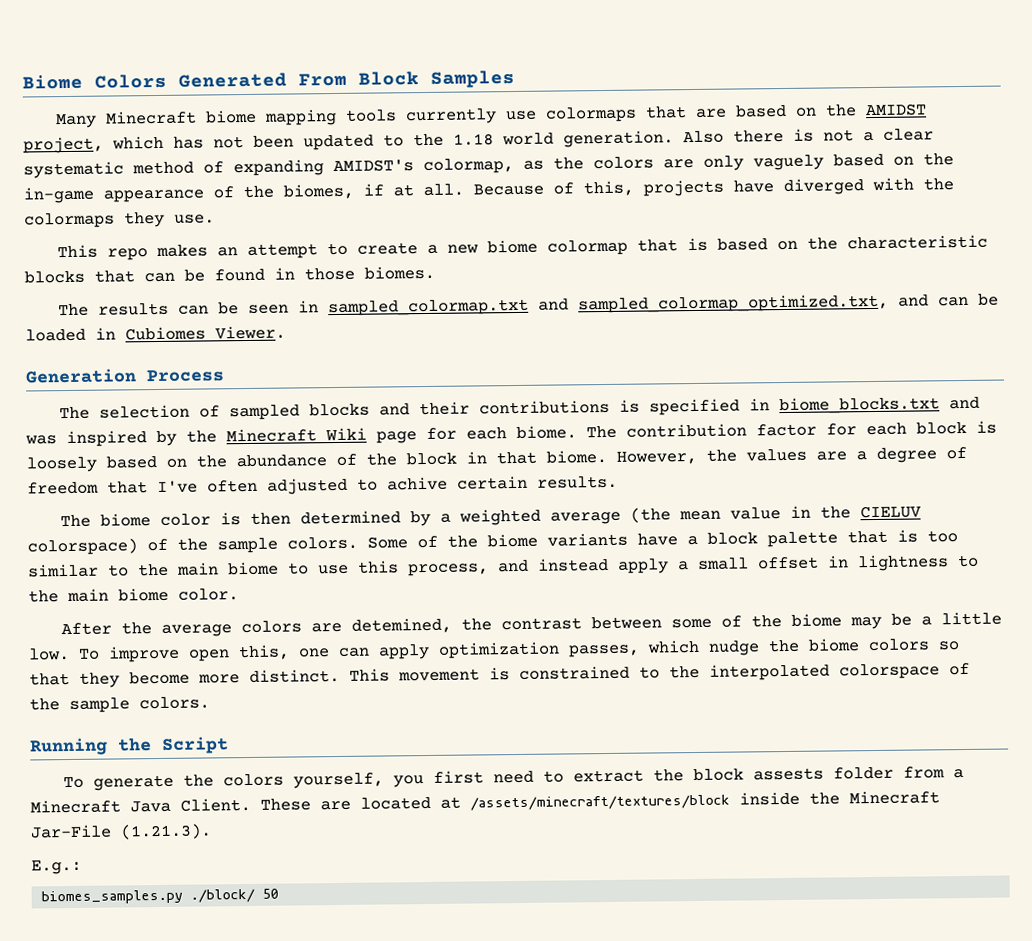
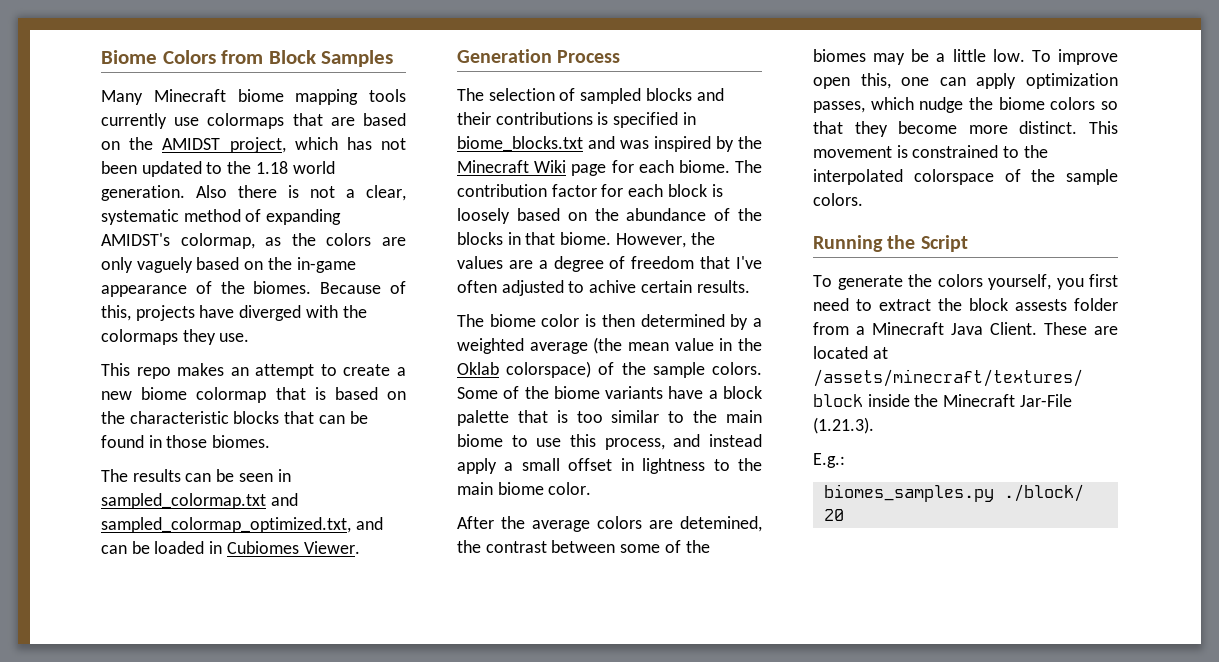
- Biome Colors Generated From Block Samples
+ Biome Colors from Block Samples
- Also there is not a clear systematic method of expanding AMIDST's colormap, as the colors are only vaguely based on the in-game appearance of the biomes, if at all.
+ Also there is not a clear, systematic method of expanding AMIDST's colormap, as the colors are only vaguely based on the in-game appearance of the biomes.
- The contribution factor for each block is loosely based on the abundance of the block in that biome.
+ The contribution factor for each block is loosely based on the abundance of the blocks in that biome.
- The biome color is then determined by a weighted average (the mean value in the CIELUV colorspace) of the sample colors.
+ The biome color is then determined by a weighted average (the mean value in the Oklab colorspace) of the sample colors.
- After the average colors are detemined, the contrast between some of the biome may be a little low.
+ After the average colors are detemined, the contrast between some of the biomes may be a little low.
- biomes_samples.py ./block/ 50
+ biomes_samples.py ./block/ 20

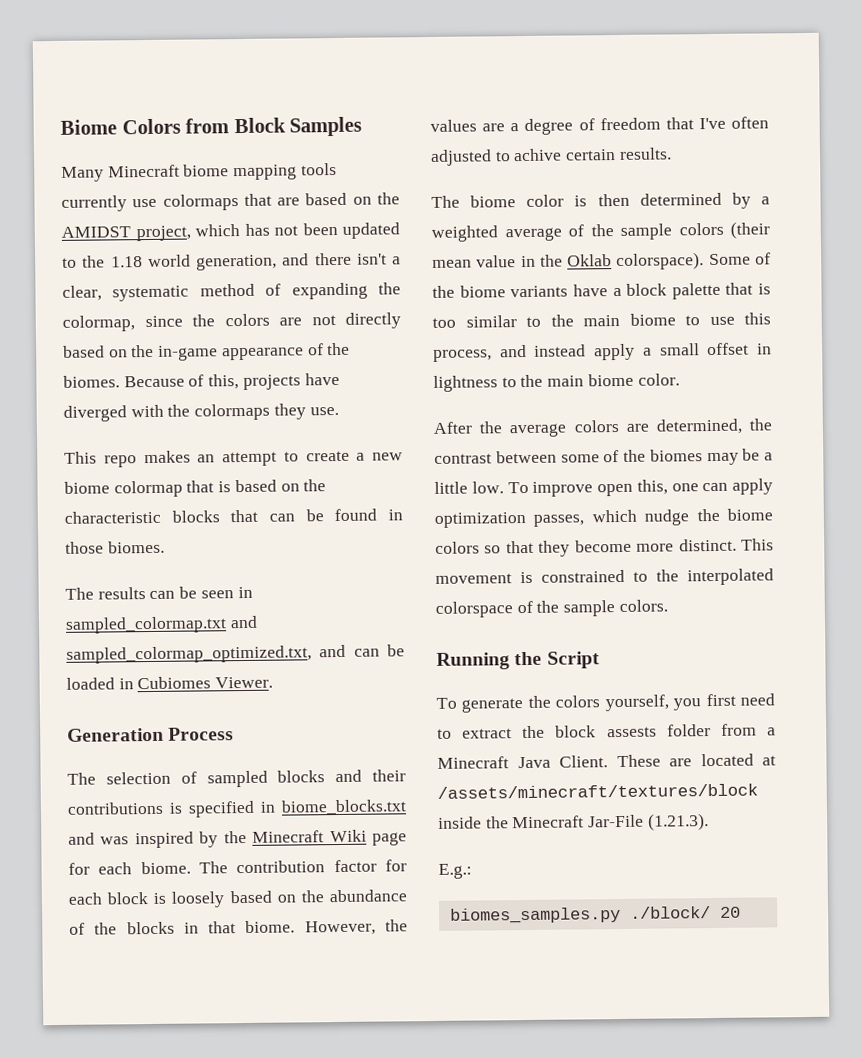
- Many Minecraft biome mapping tools currently use colormaps that are based on the AMIDST project, which has not been updated to the 1.18 world generation. Also there is not a clear, systematic method of expanding AMIDST's colormap, as the colors are only vaguely based on the in-game appearance of the biomes.
+ Many Minecraft biome mapping tools currently use colormaps that are based on the AMIDST project, which has not been updated to the 1.18 world generation, and there isn't a clear, systematic method of expanding the colormap, since the colors are not directly based on the in-game appearance of the biomes.
- The biome color is then determined by a weighted average (the mean value in the Oklab colorspace) of the sample colors.
+ The biome color is then determined by a weighted average of the sample colors (their mean value in the Oklab colorspace).
- After the average colors are detemined, the contrast between some of the biomes may be a little low.
+ After the average colors are determined, the contrast between some of the biomes may be a little low.

